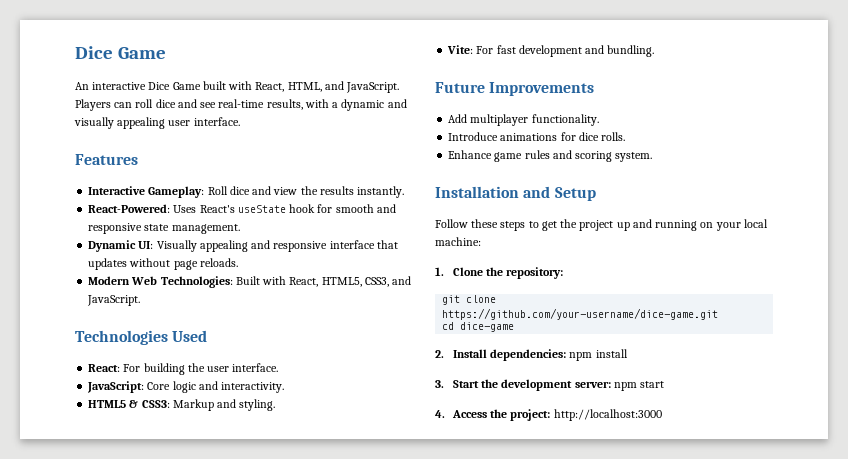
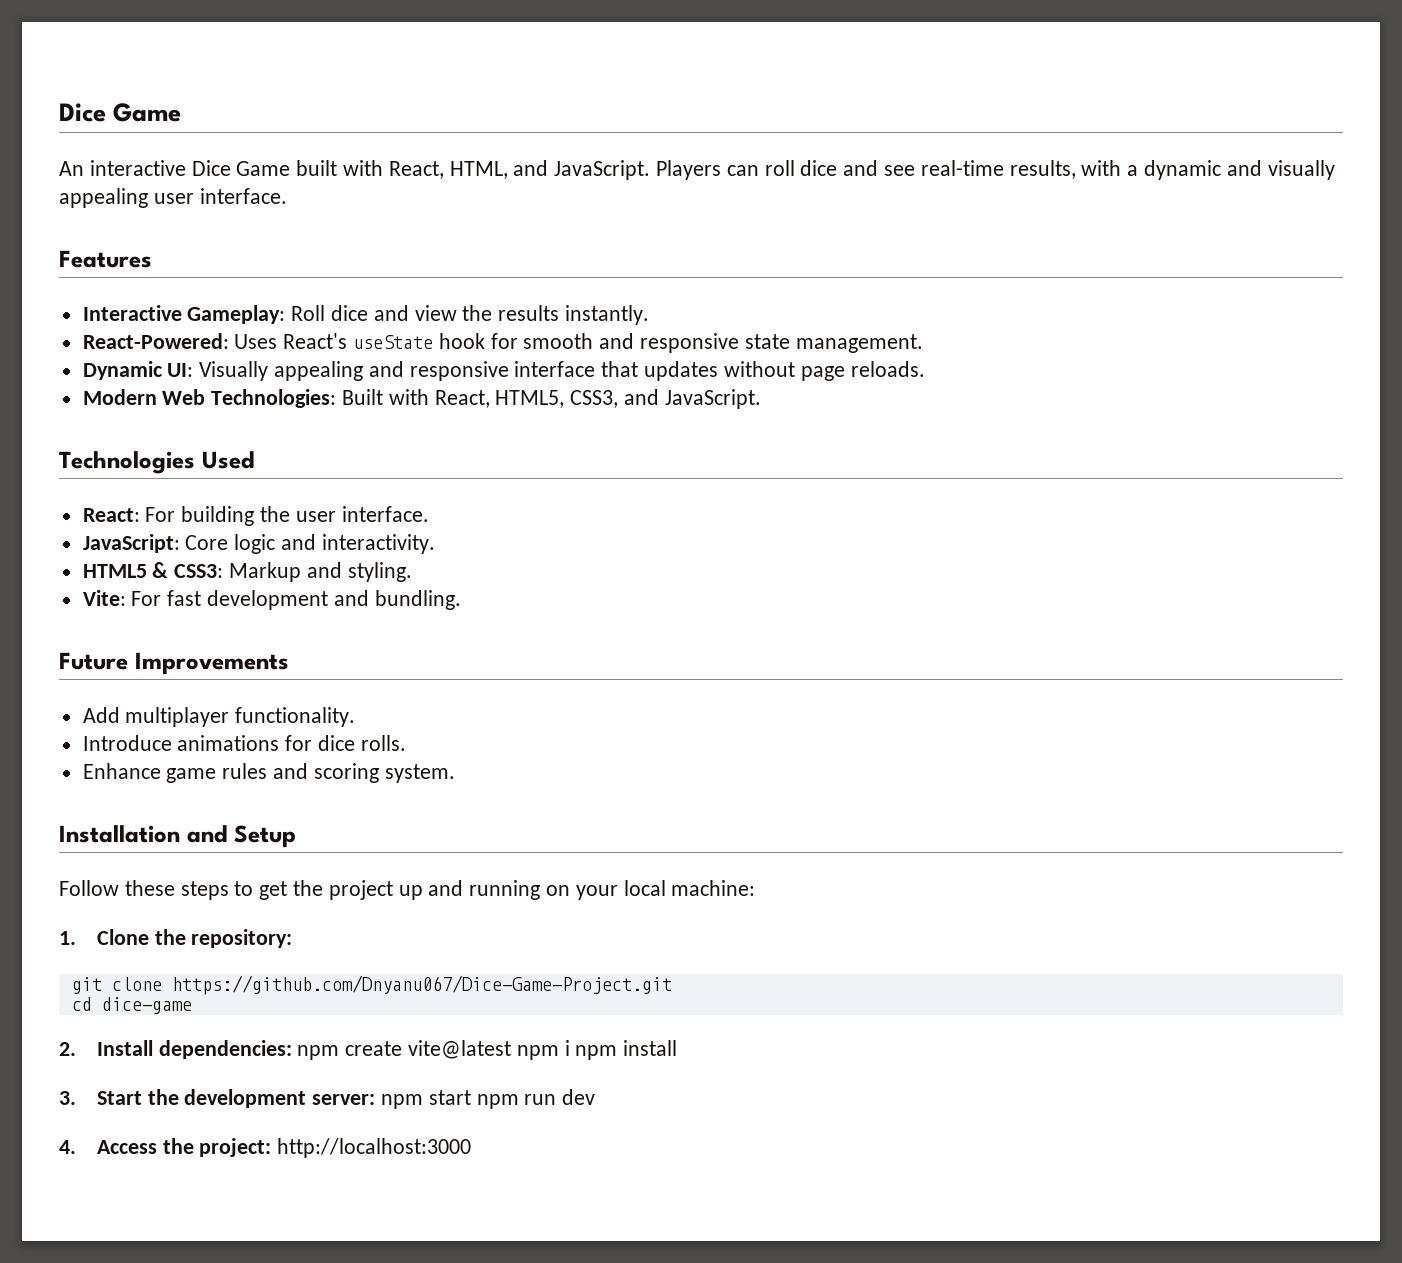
- git clone https://github.com/your-username/dice-game.git
+ git clone https://github.com/Dnyanu067/Dice-Game-Project.git
- 2. Install dependencies: npm install
+ 2. Install dependencies: npm create vite@latest npm i npm install
- 3. Start the development server: npm start
+ 3. Start the development server: npm start npm run dev

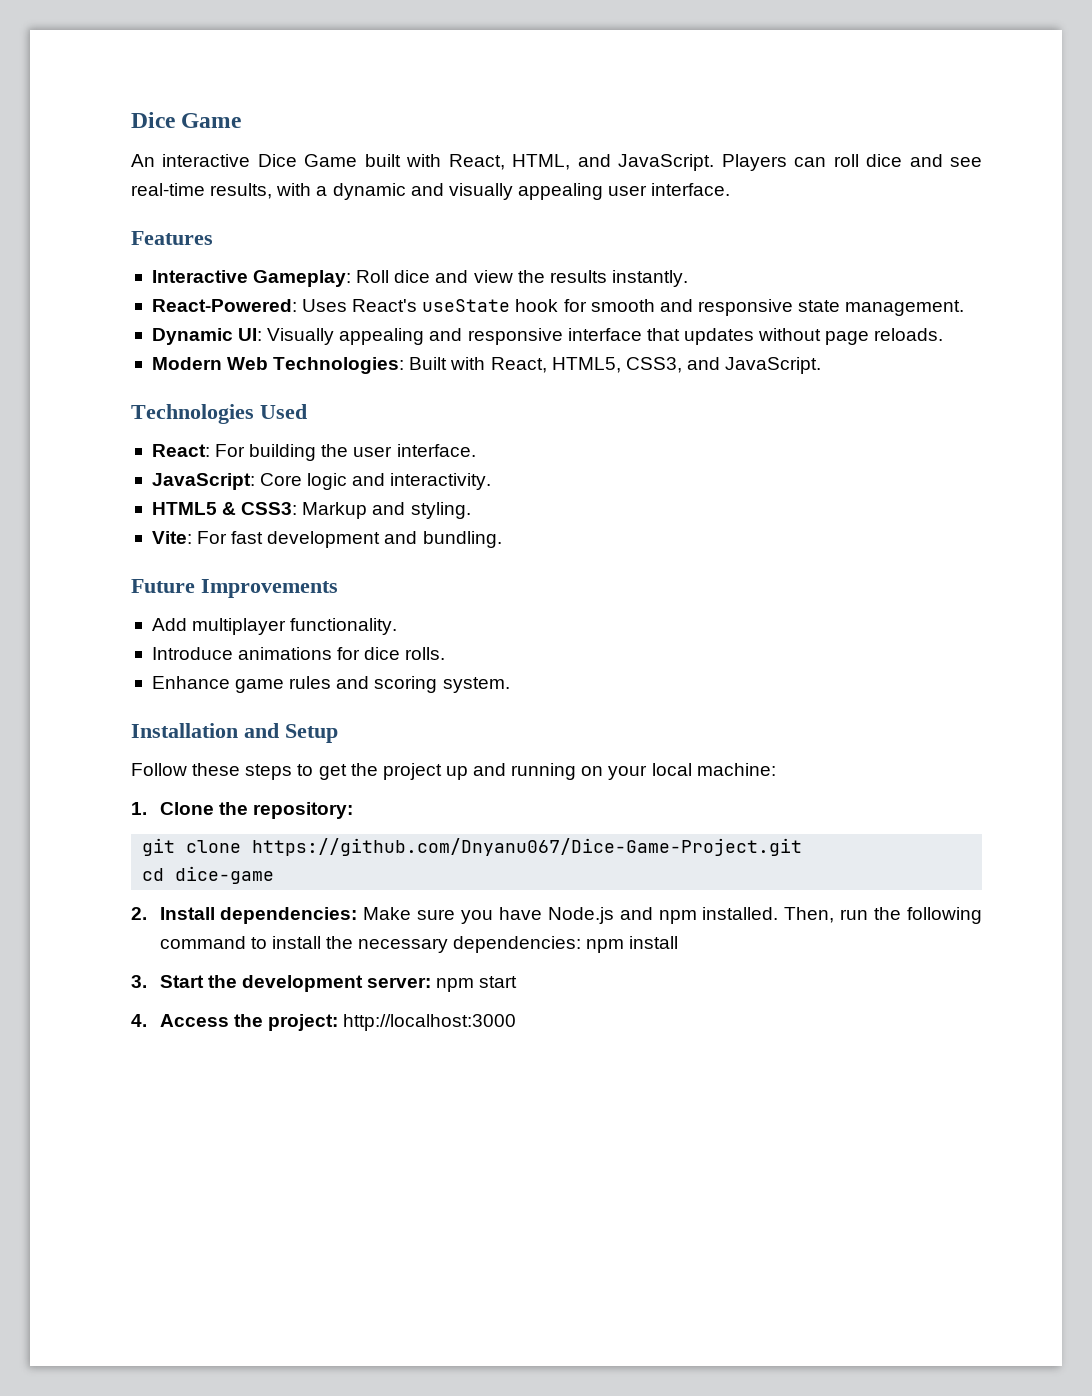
- 2. Install dependencies: npm create vite@latest npm i npm install
+ 2. Install dependencies: Make sure you have Node.js and npm installed. Then, run the following command to install the necessary dependencies: npm install
- 3. Start the development server: npm start npm run dev
+ 3. Start the development server: npm start

